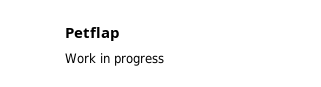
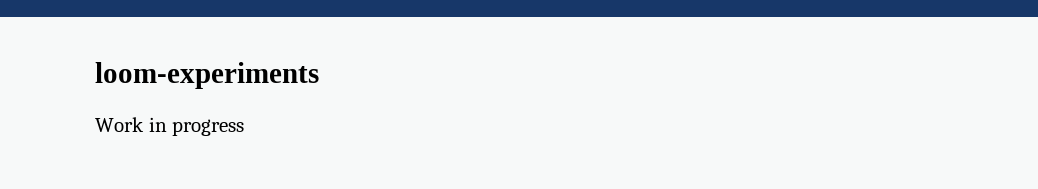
- Petflap
+ loom-experiments

